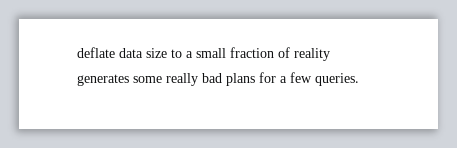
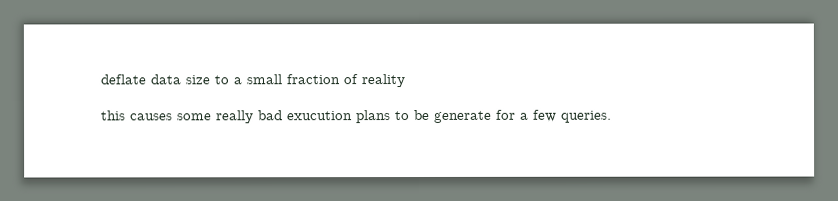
- generates some really bad plans for a few queries.
+ this causes some really bad exucution plans to be generate for a few queries.

